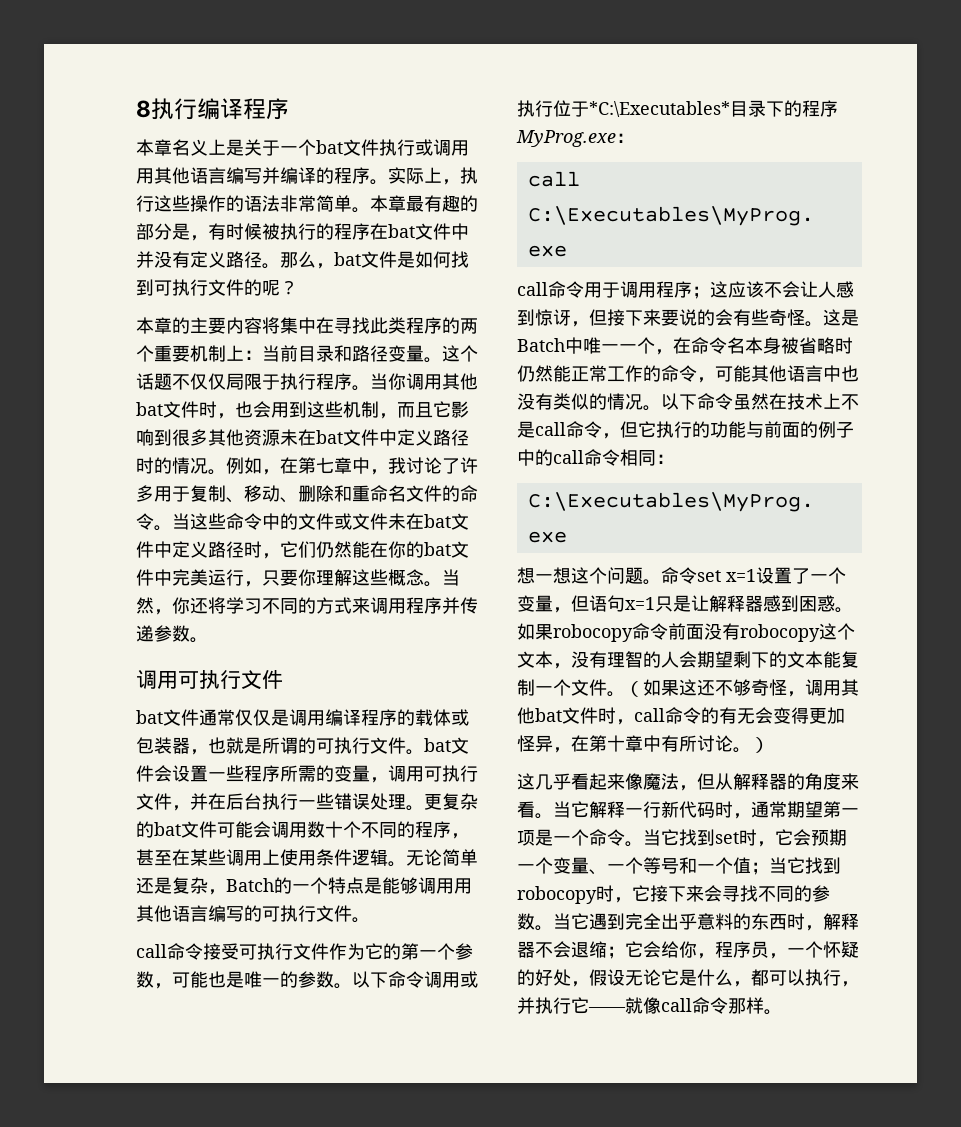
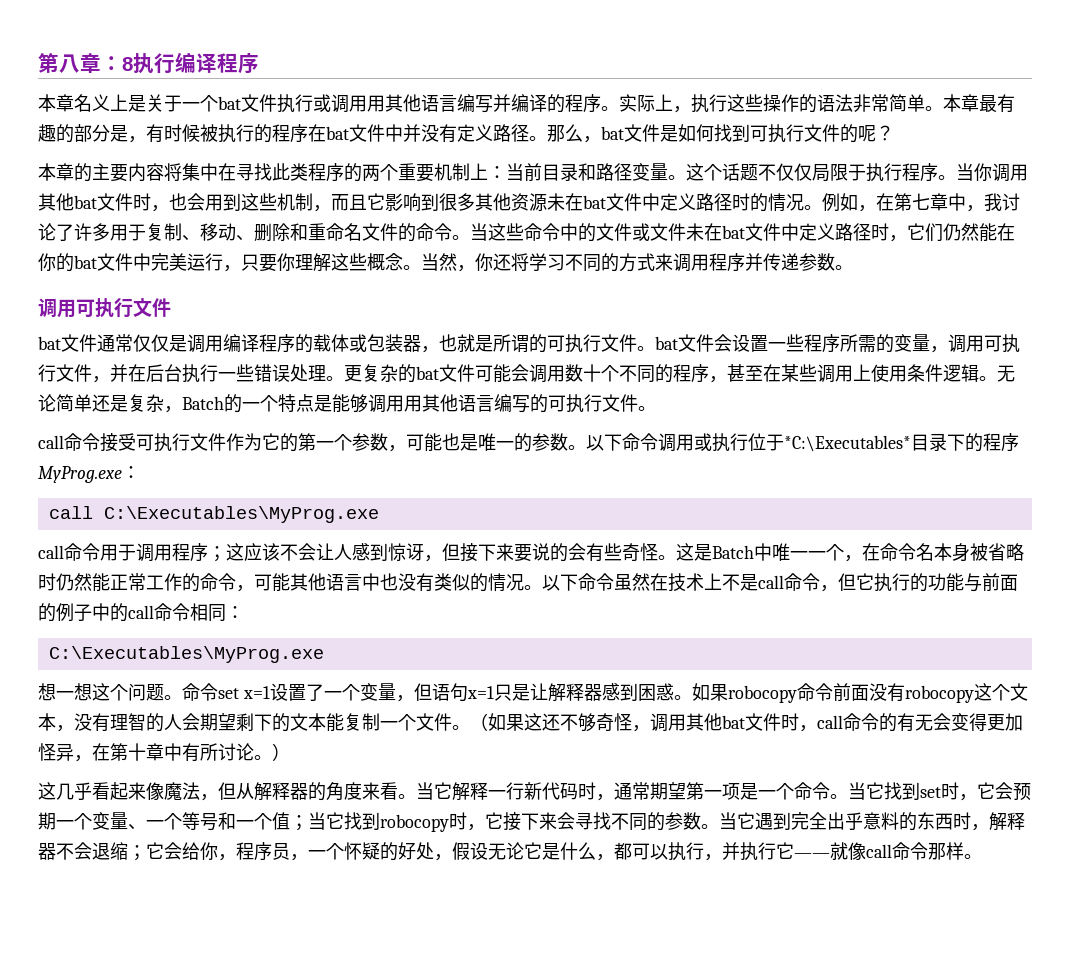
- 8执行编译程序
+ 第八章：8执行编译程序

